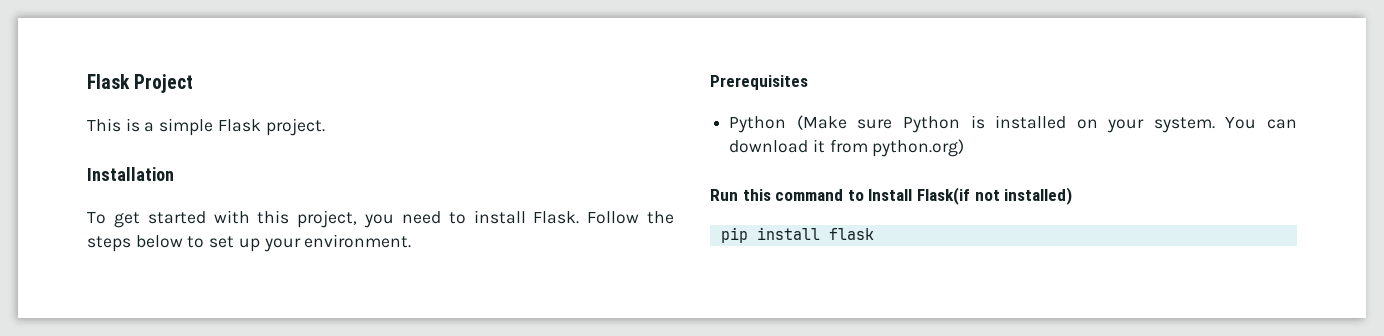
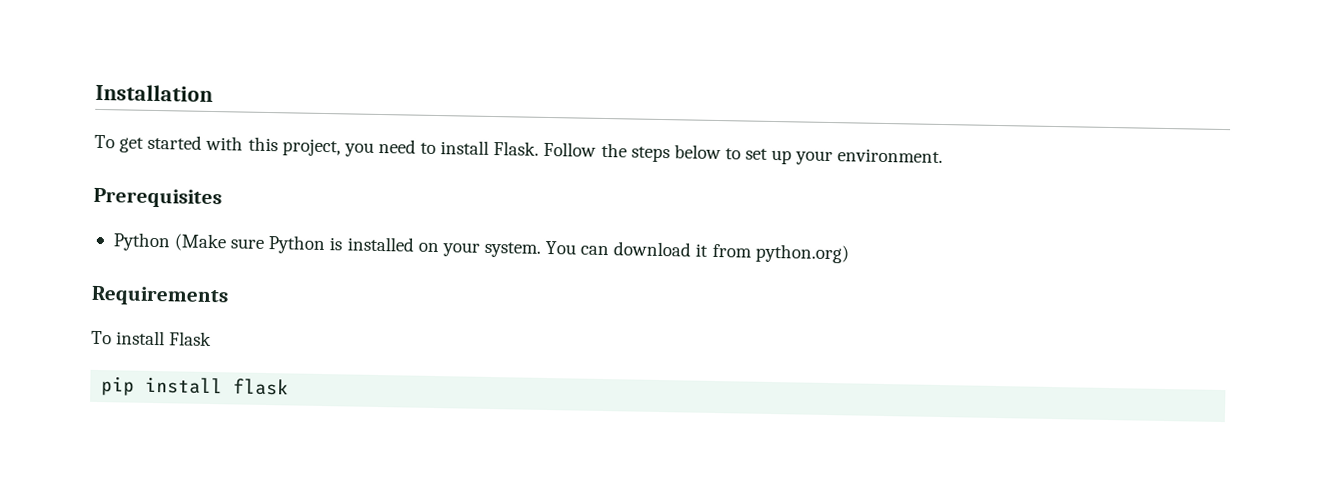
- Flask Project
- This is a simple Flask project.
- Run this command to Install Flask(if not installed)
+ Requirements
+ To install Flask

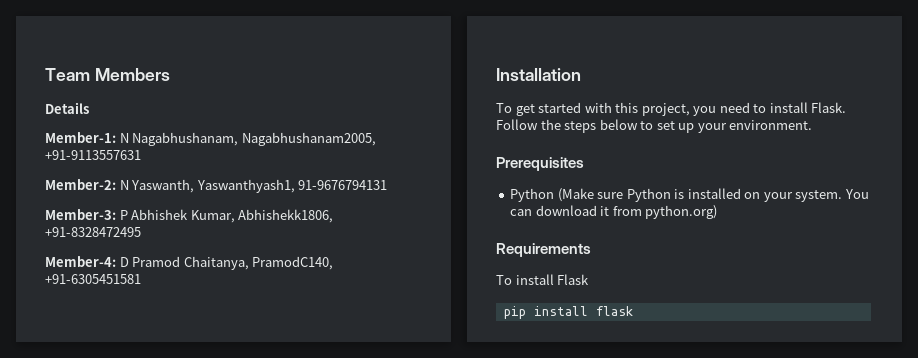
+ Team Members
+ Details
+ Member-1: N Nagabhushanam, Nagabhushanam2005, +91-9113557631
+ Member-2: N Yaswanth, Yaswanthyash1, 91-9676794131
+ Member-3: P Abhishek Kumar, Abhishekk1806, +91-8328472495
+ Member-4: D Pramod Chaitanya, PramodC140, +91-6305451581

